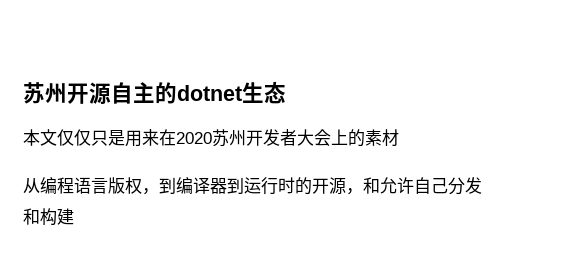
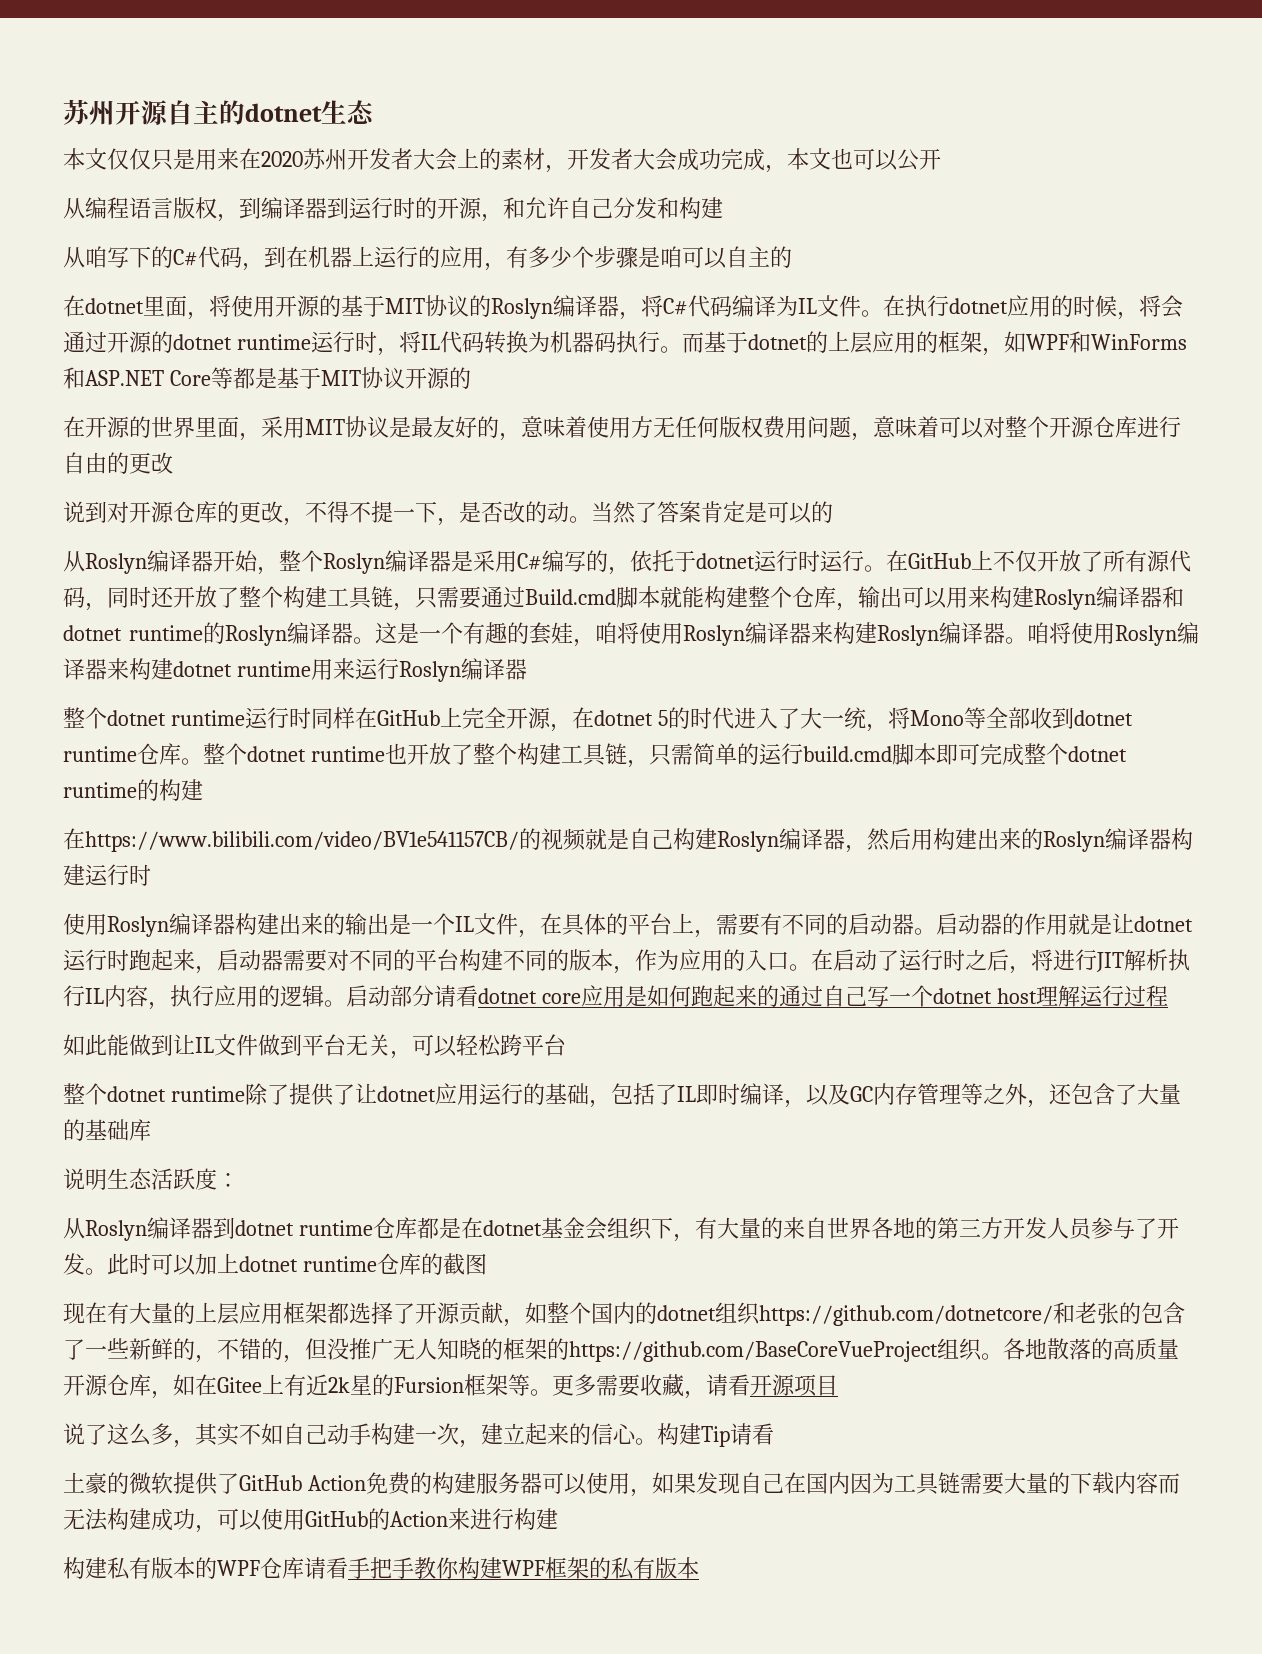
- 本文仅仅只是用来在2020苏州开发者大会上的素材
+ 本文仅仅只是用来在2020苏州开发者大会上的素材，开发者大会成功完成，本文也可以公开
+ 从咱写下的C#代码，到在机器上运行的应用，有多少个步骤是咱可以自主的
+ 在dotnet里面，将使用开源的基于MIT协议的Roslyn编译器，将C#代码编译为IL文件。在执行dotnet应用的时候，将会通过开源的dotnet runtime运行时，将IL代码转换为机器码执行。而基于dotnet的上层应用的框架，如WPF和WinForms和ASP.NET Core等都是基于MIT协议开源的
+ 在开源的世界里面，采用MIT协议是最友好的，意味着使用方无任何版权费用问题，意味着可以对整个开源仓库进行自由的更改
+ 说到对开源仓库的更改，不得不提一下，是否改的动。当然了答案肯定是可以的
+ 从Roslyn编译器开始，整个Roslyn编译器是采用C#编写的，依托于dotnet运行时运行。在GitHub上不仅开放了所有源代码，同时还开放了整个构建工具链，只需要通过Build.cmd脚本就能构建整个仓库，输出可以用来构建Roslyn编译器和dotnet runtime的Roslyn编译器。这是一个有趣的套娃，咱将使用Roslyn编译器来构建Roslyn编译器。咱将使用Roslyn编译器来构建dotnet runtime用来运行Roslyn编译器
+ 整个dotnet runtime运行时同样在GitHub上完全开源，在dotnet 5的时代进入了大一统，将Mono等全部收到dotnet runtime仓库。整个dotnet runtime也开放了整个构建工具链，只需简单的运行build.cmd脚本即可完成整个dotnet runtime的构建
+ 在https://www.bilibili.com/video/BV1e541157CB/的视频就是自己构建Roslyn编译器，然后用构建出来的Roslyn编译器构建运行时
+ 使用Roslyn编译器构建出来的输出是一个IL文件，在具体的平台上，需要有不同的启动器。启动器的作用就是让dotnet运行时跑起来，启动器需要对不同的平台构建不同的版本，作为应用的入口。在启动了运行时之后，将进行JIT解析执行IL内容，执行应用的逻辑。启动部分请看dotnet core应用是如何跑起来的通过自己写一个dotnet host理解运行过程
+ 如此能做到让IL文件做到平台无关，可以轻松跨平台
+ 整个dotnet runtime除了提供了让dotnet应用运行的基础，包括了IL即时编译，以及GC内存管理等之外，还包含了大量的基础库
+ 说明生态活跃度：
+ 从Roslyn编译器到dotnet runtime仓库都是在dotnet基金会组织下，有大量的来自世界各地的第三方开发人员参与了开发。此时可以加上dotnet runtime仓库的截图
+ 现在有大量的上层应用框架都选择了开源贡献，如整个国内的dotnet组织https://github.com/dotnetcore/和老张的包含了一些新鲜的，不错的，但没推广无人知晓的框架的https://github.com/BaseCoreVueProject组织。各地散落的高质量开源仓库，如在Gitee上有近2k星的Fursion框架等。更多需要收藏，请看开源项目
+ 说了这么多，其实不如自己动手构建一次，建立起来的信心。构建Tip请看
+ 土豪的微软提供了GitHub Action免费的构建服务器可以使用，如果发现自己在国内因为工具链需要大量的下载内容而无法构建成功，可以使用GitHub的Action来进行构建
+ 构建私有版本的WPF仓库请看手把手教你构建WPF框架的私有版本

